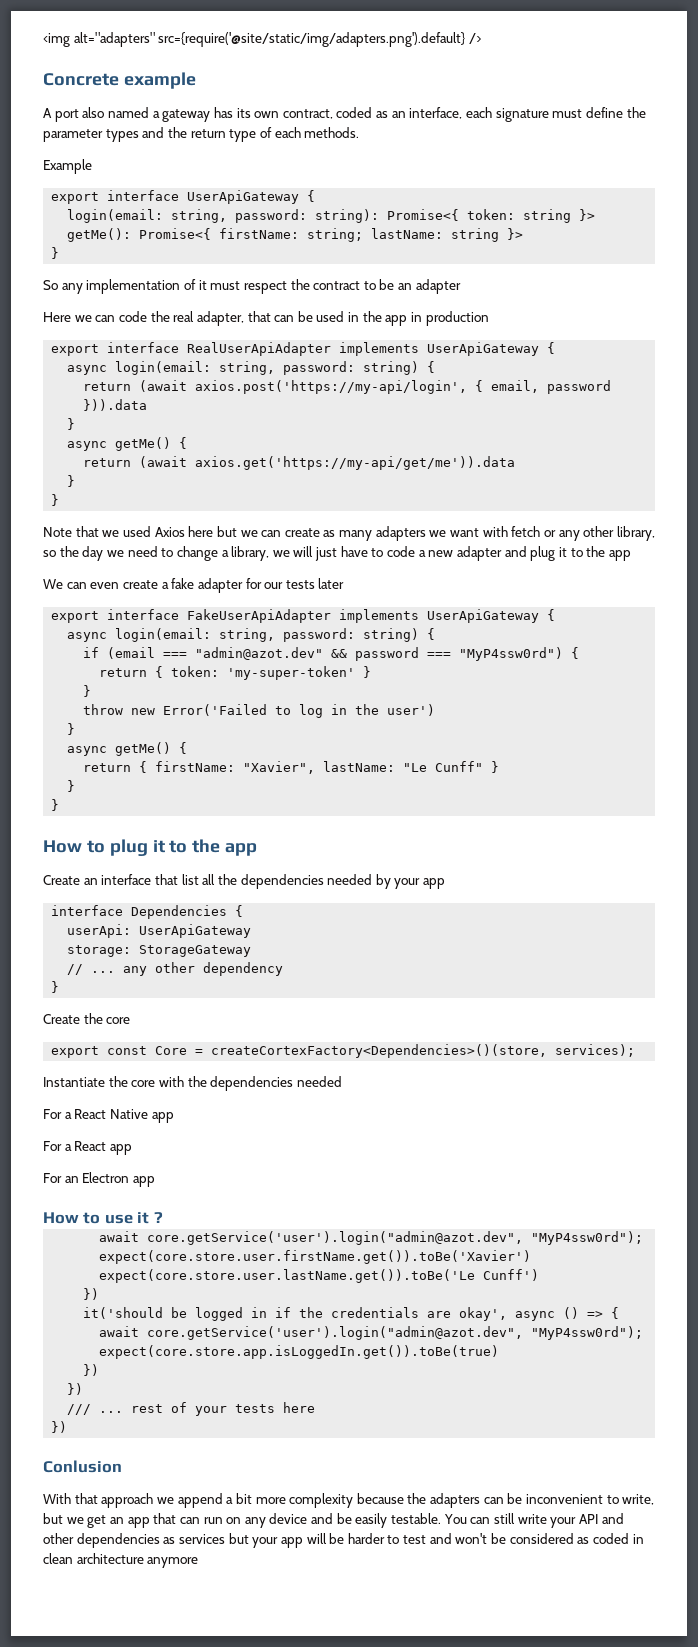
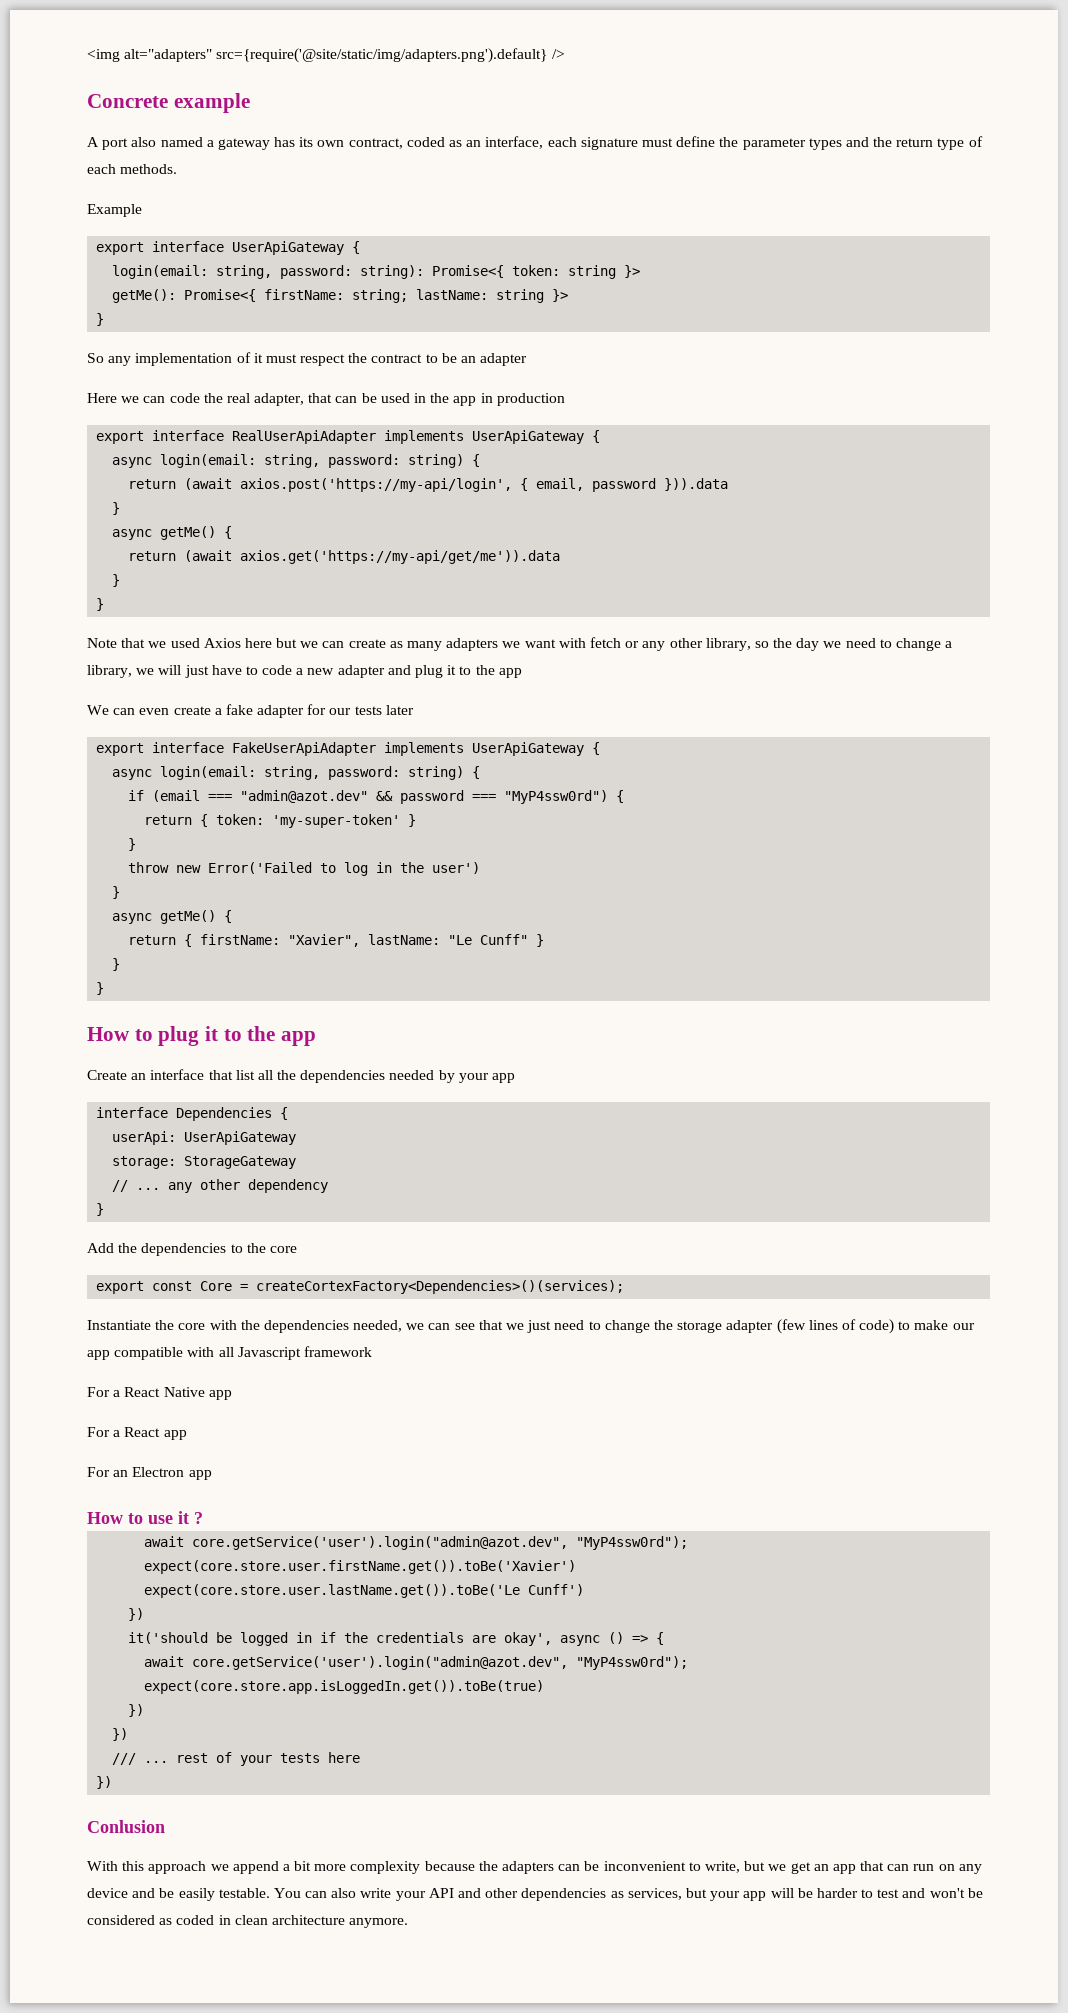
- Create the core
+ Add the dependencies to the core
- export const Core = createCortexFactory<Dependencies>()(store, services);
+ export const Core = createCortexFactory<Dependencies>()(services);
- Instantiate the core with the dependencies needed
+ Instantiate the core with the dependencies needed, we can see that we just need to change the storage adapter (few lines of code) to make our app compatible with all Javascript framework
- With that approach we append a bit more complexity because the adapters can be inconvenient to write, but we get an app that can run on any device and be easily testable.
+ With this approach we append a bit more complexity because the adapters can be inconvenient to write, but we get an app that can run on any device and be easily testable.
- You can still write your API and other dependencies as services but your app will be harder to test and won't be considered as coded in clean architecture anymore
+ You can also write your API and other dependencies as services, but your app will be harder to test and won't be considered as coded in clean architecture anymore.

